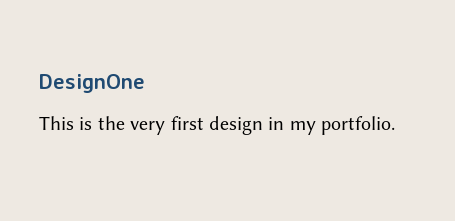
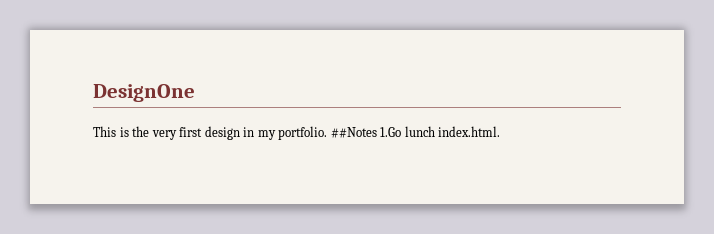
+ ##Notes 1.Go lunch index.html.

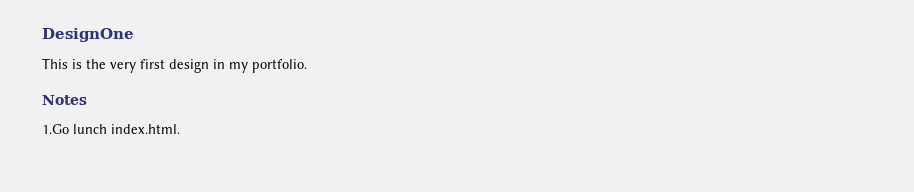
- This is the very first design in my portfolio. ##Notes 1.Go lunch index.html.
+ This is the very first design in my portfolio.
+ Notes
+ 1.Go lunch index.html.

